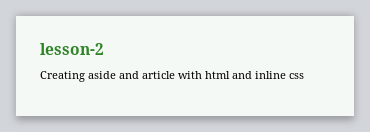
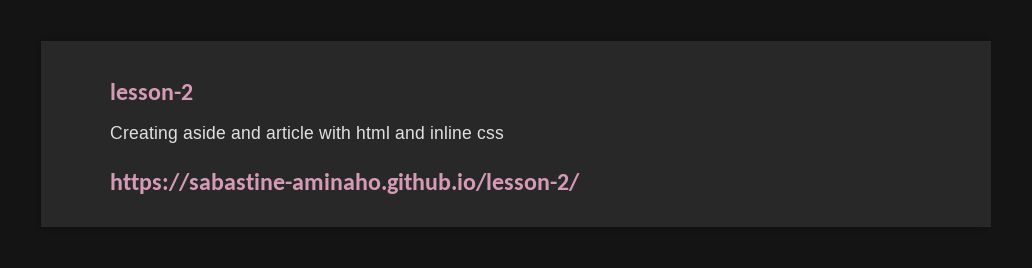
+ https://sabastine-aminaho.github.io/lesson-2/

